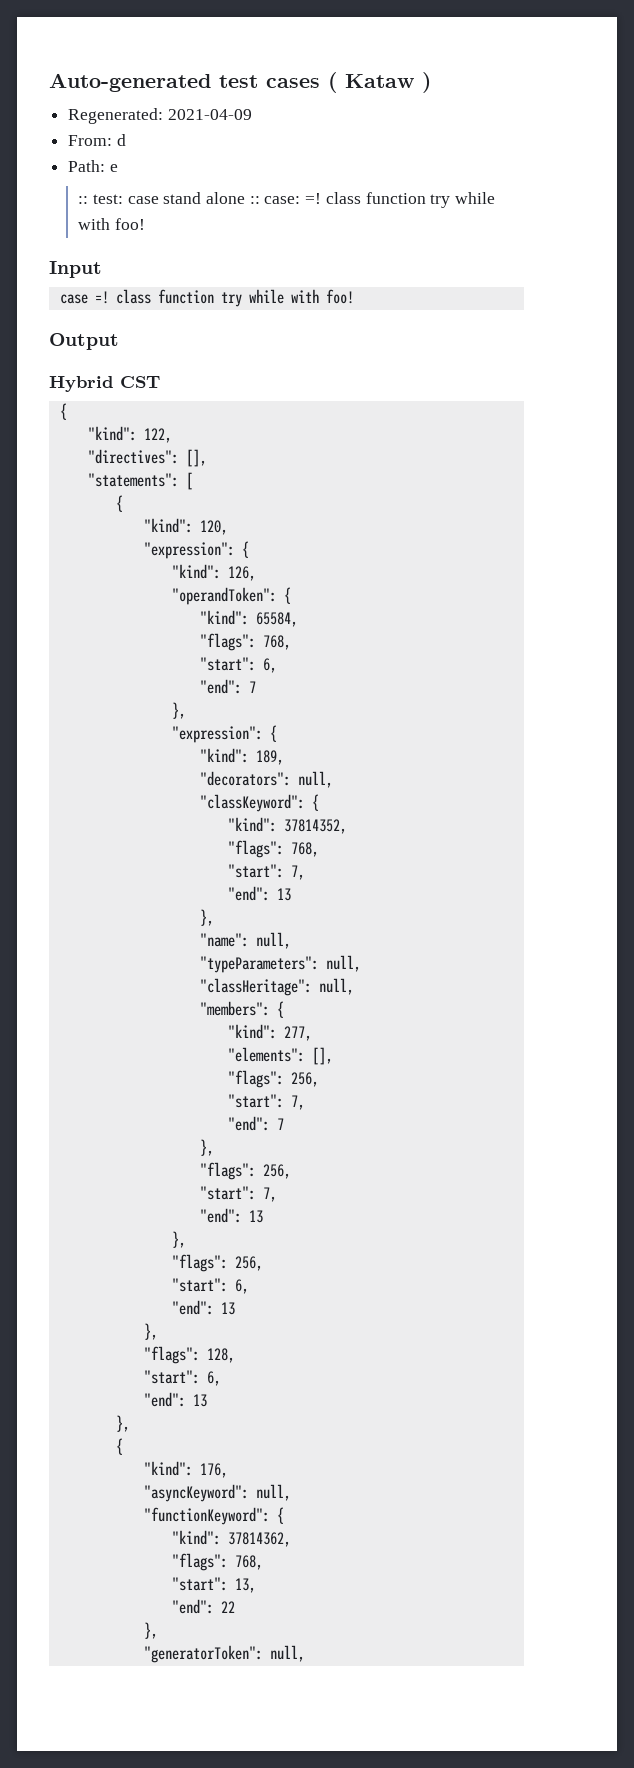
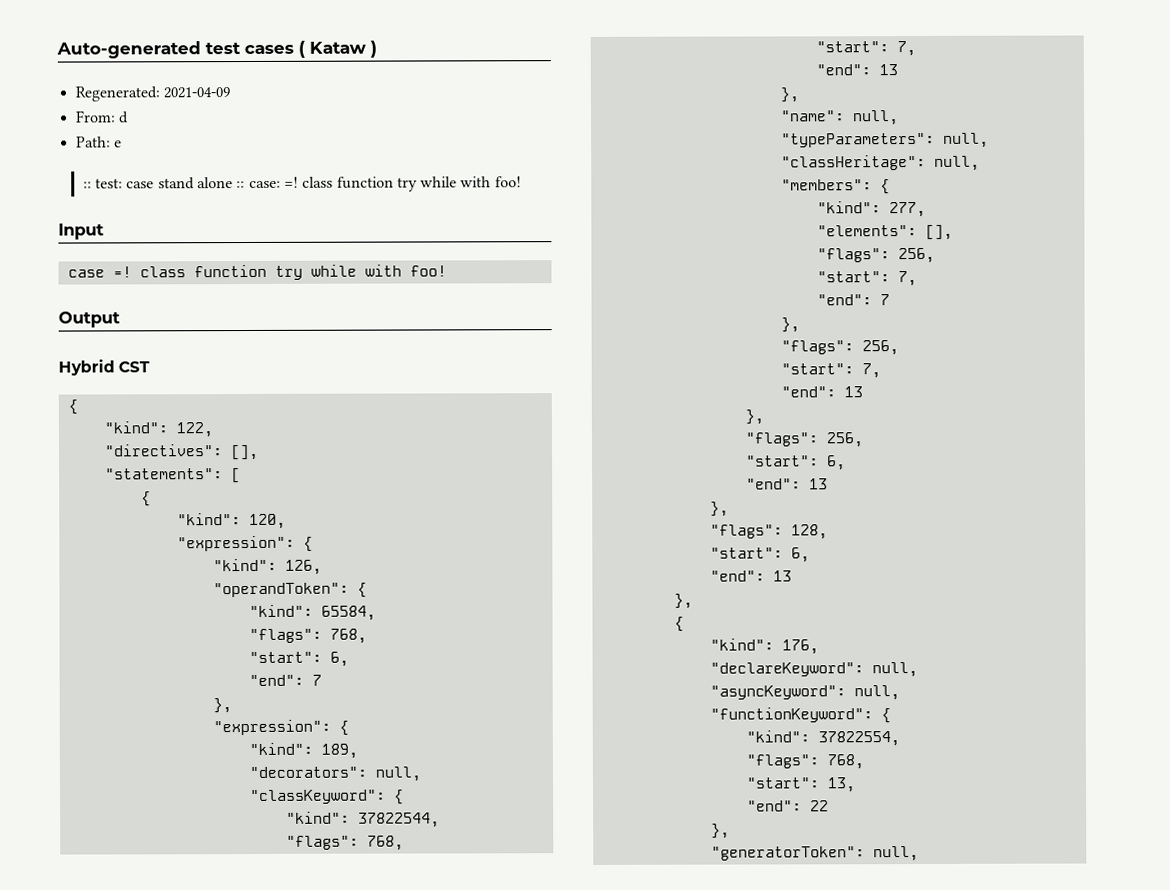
- "kind": 37814352,
+ "kind": 37822544,
+ "declareKeyword": null,
- "kind": 37814362,
+ "kind": 37822554,

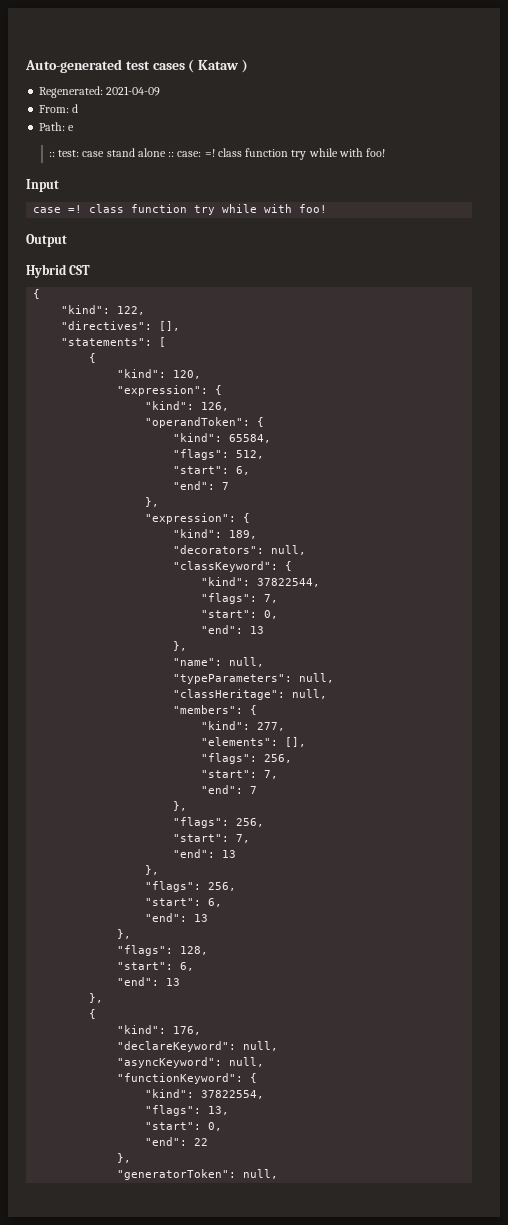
  "kind": 65584,
- "flags": 768,
+ "flags": 512,
  "kind": 37822544,
- "flags": 768,
- "start": 7,
+ "flags": 7,
+ "start": 0,
  "kind": 37822554,
- "flags": 768,
- "start": 13,
+ "flags": 13,
+ "start": 0,

